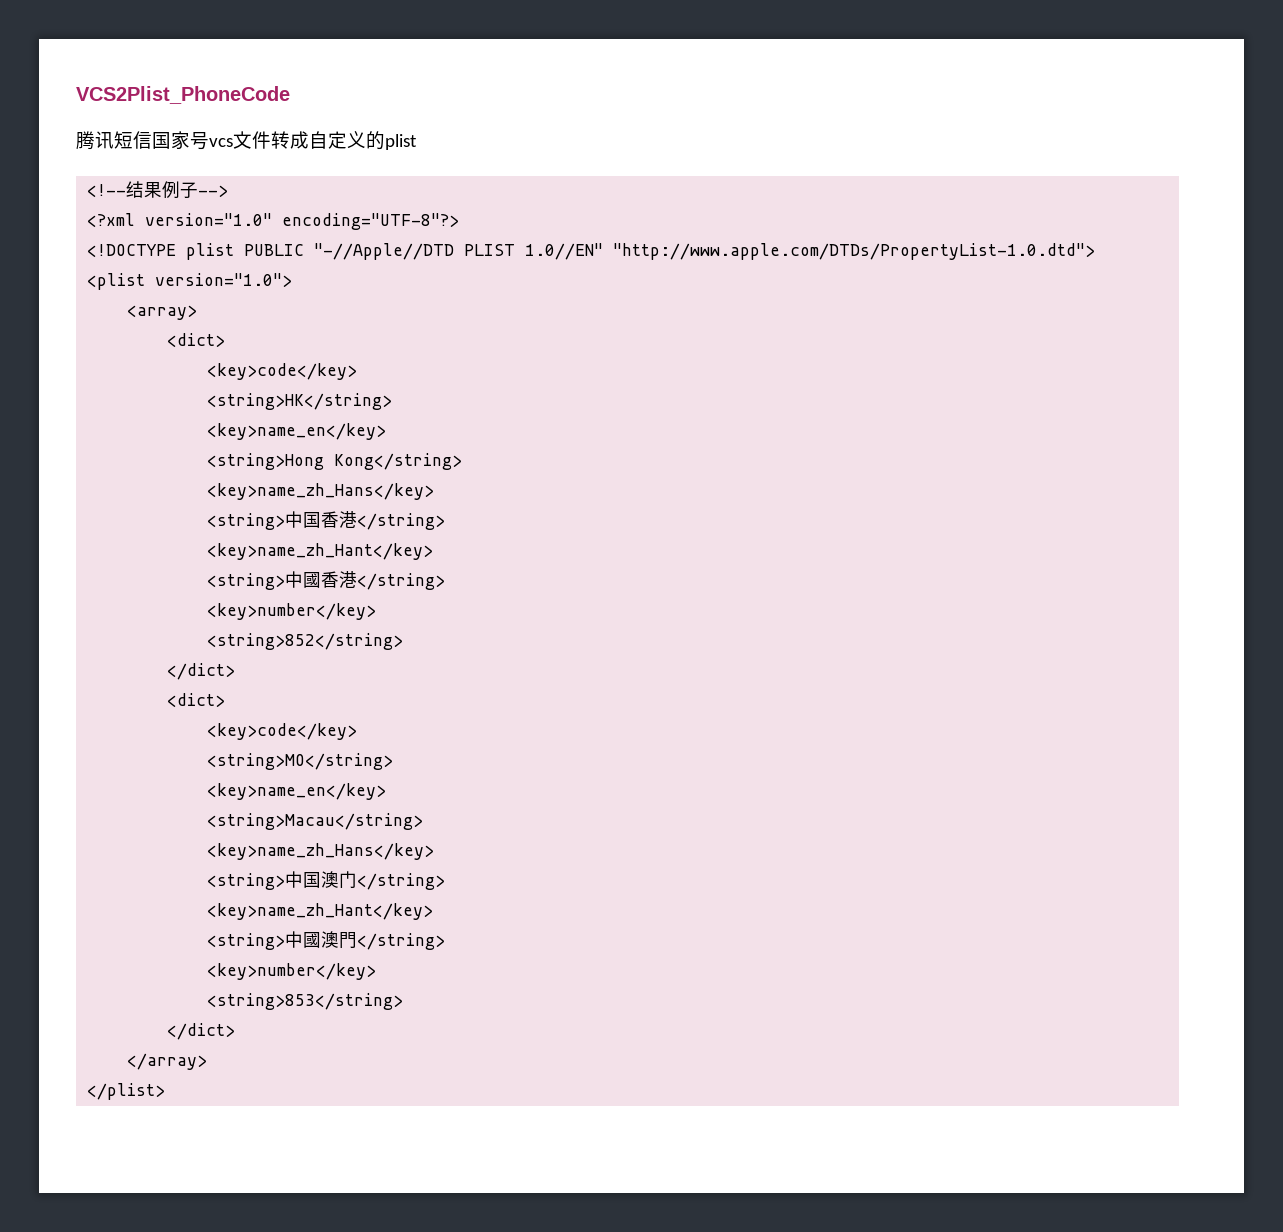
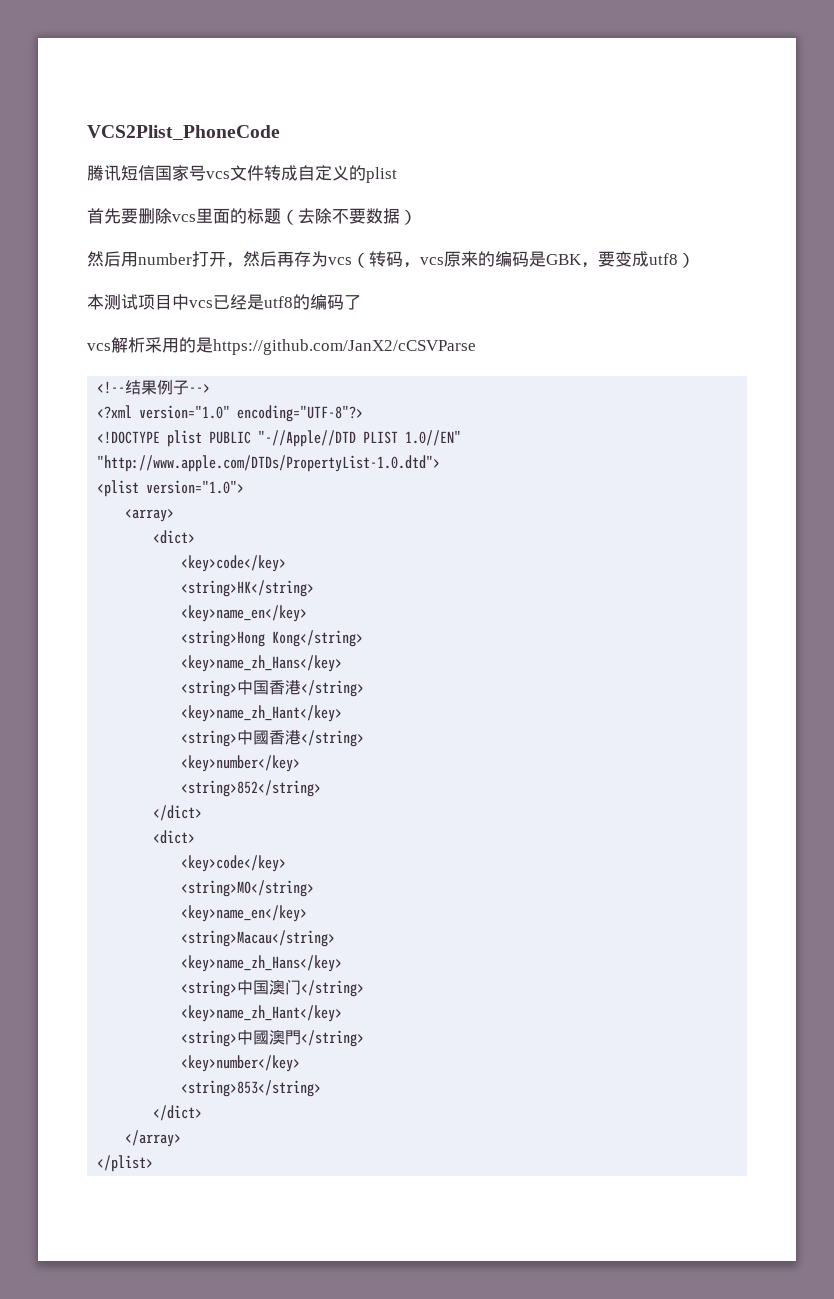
+ 首先要删除vcs里面的标题（去除不要数据）
+ 然后用number打开，然后再存为vcs（转码，vcs原来的编码是GBK，要变成utf8）
+ 本测试项目中vcs已经是utf8的编码了
+ vcs解析采用的是https://github.com/JanX2/cCSVParse

